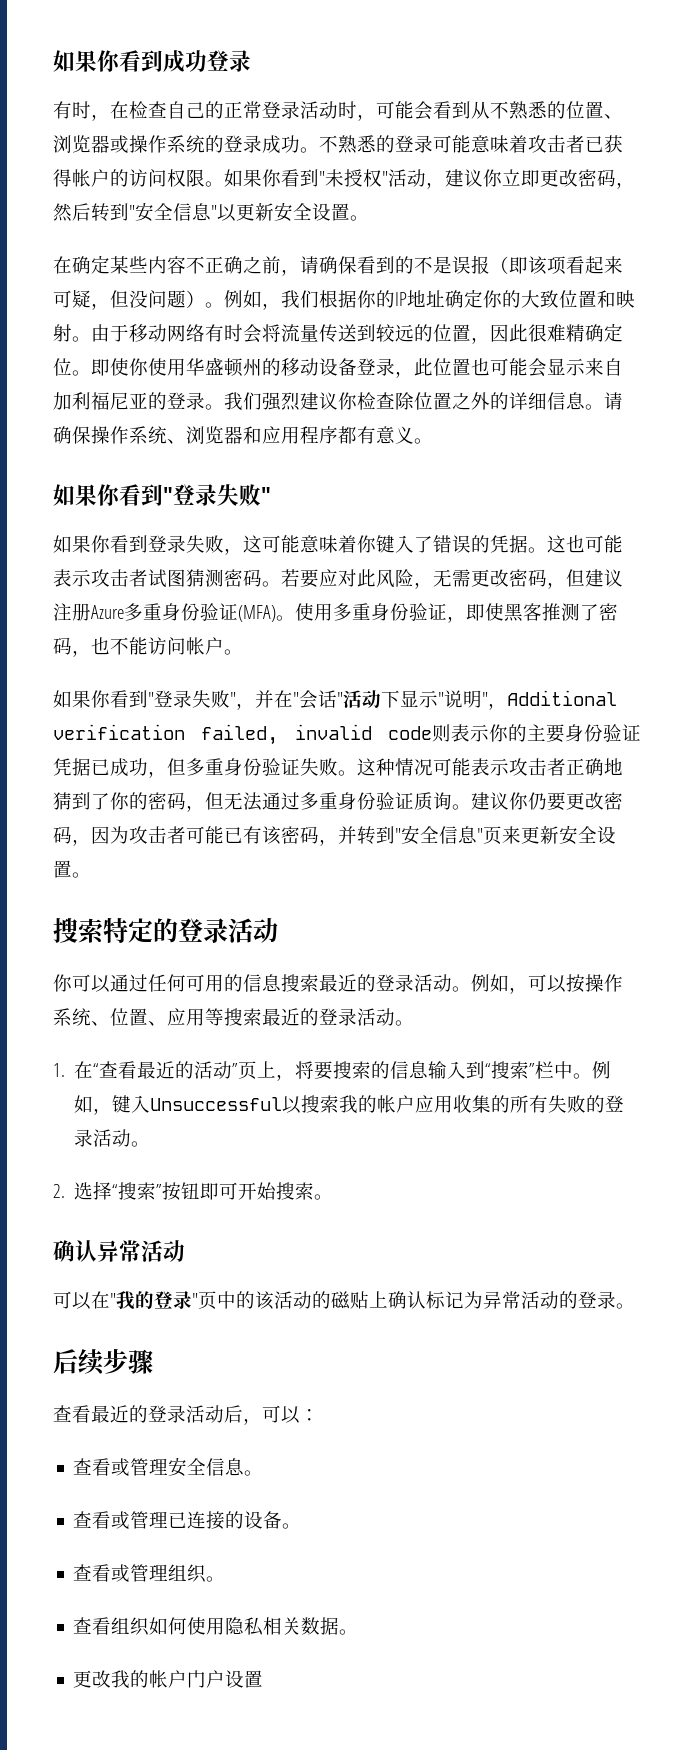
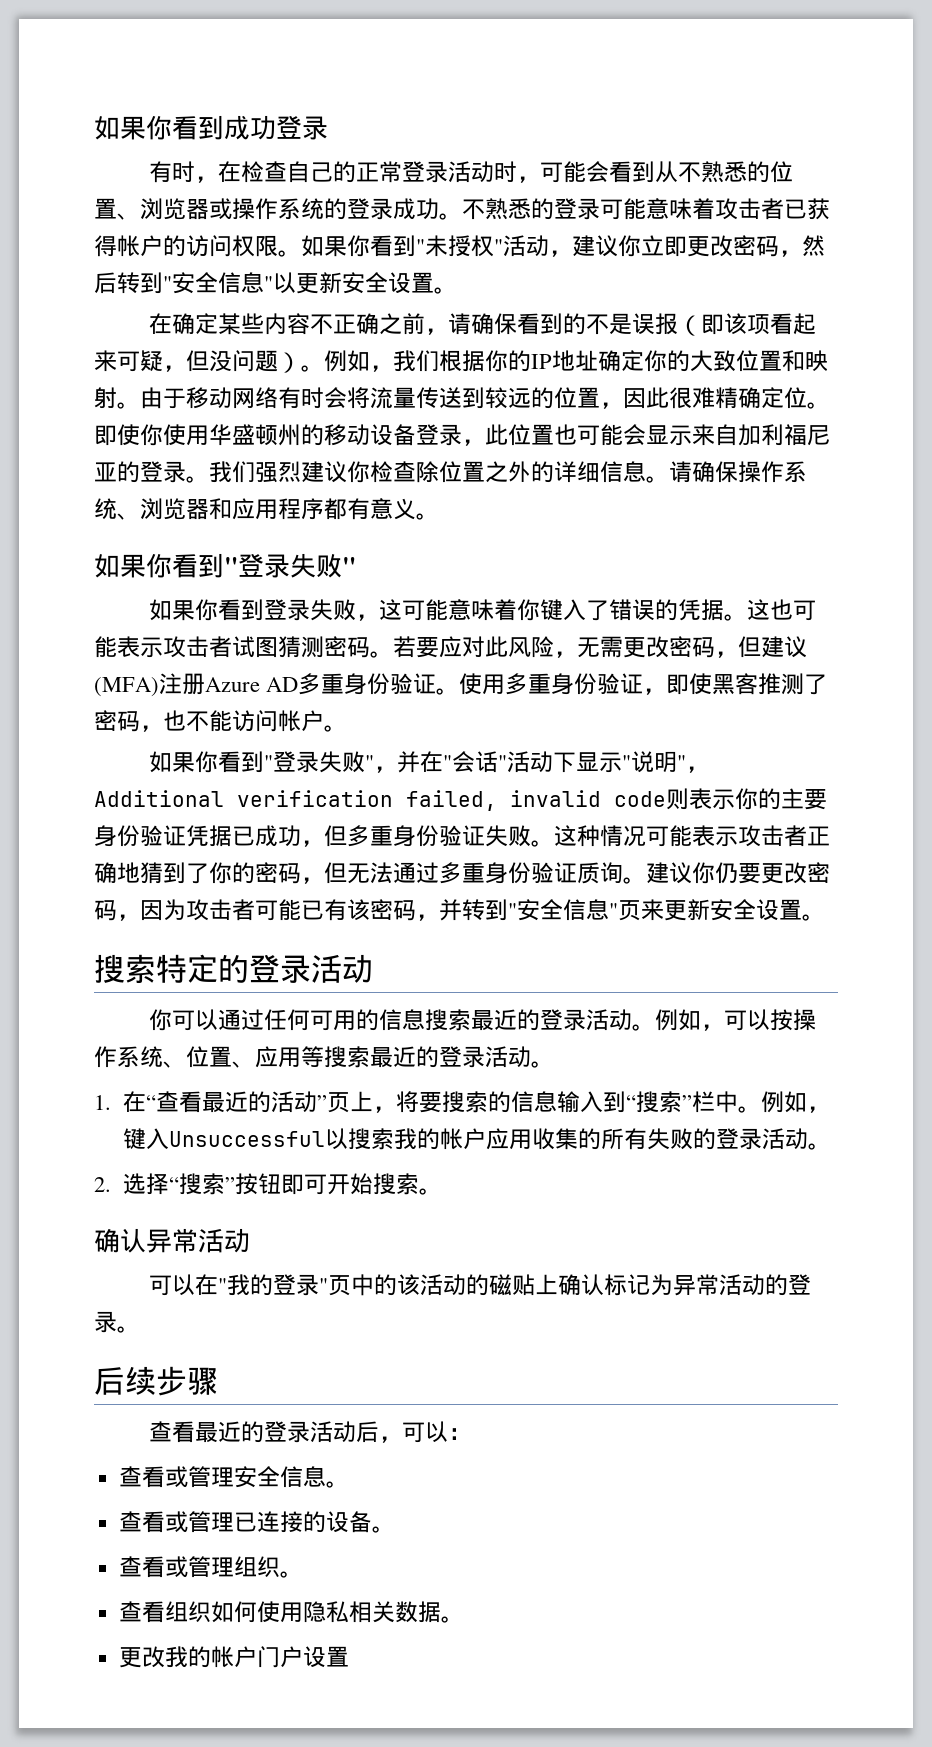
- 若要应对此风险，无需更改密码，但建议注册Azure多重身份验证(MFA)。
+ 若要应对此风险，无需更改密码，但建议(MFA)注册Azure AD多重身份验证。

